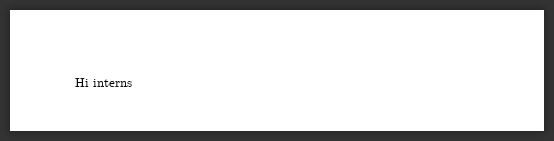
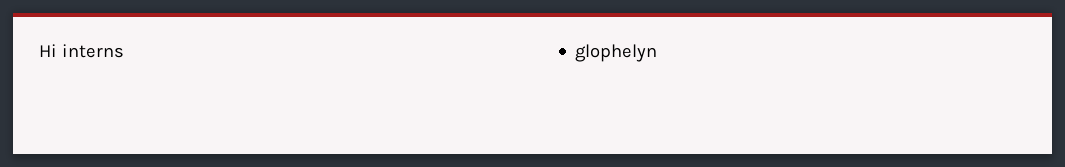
+ glophelyn

